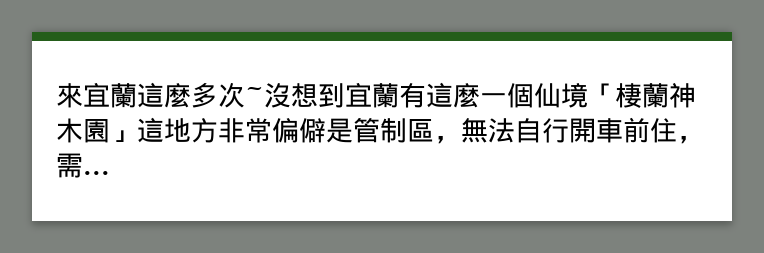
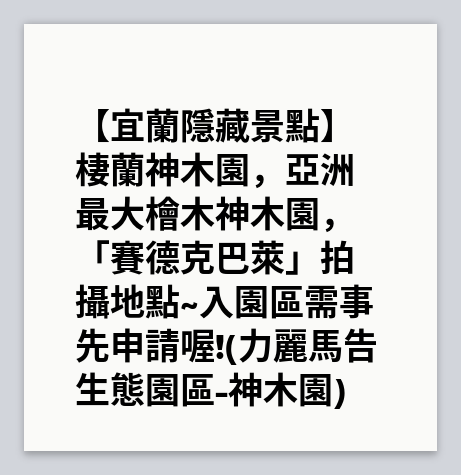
- 來宜蘭這麼多次~沒想到宜蘭有這麼一個仙境「棲蘭神木園」這地方非常偏僻是管制區，無法自行開車前住，需...
+ 【宜蘭隱藏景點】棲蘭神木園，亞洲最大檜木神木園，「賽德克巴萊」拍攝地點~入園區需事先申請喔!(力麗馬告生態園區-神木園)

